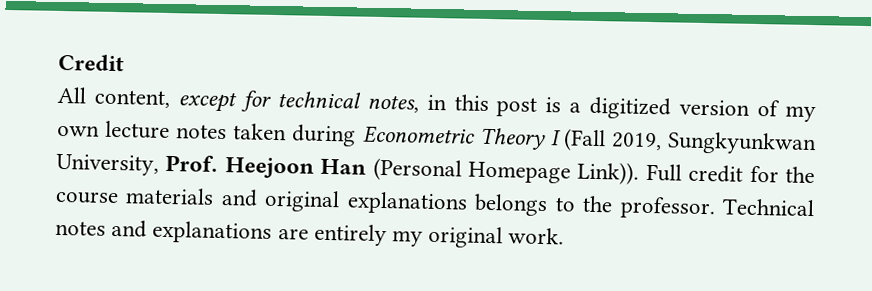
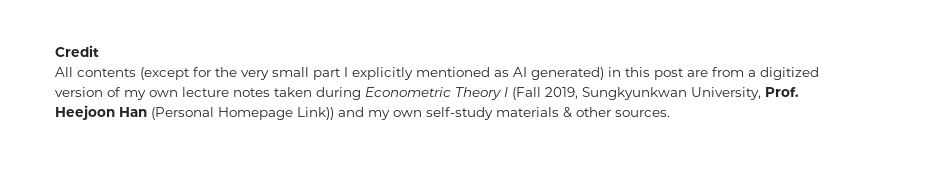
- All content, except for technical notes, in this post is a digitized version of my own lecture notes taken during Econometric Theory I (Fall 2019, Sungkyunkwan University, Prof. Heejoon Han (Personal Homepage Link)). Full credit for the course materials and original explanations belongs to the professor. Technical notes and explanations are entirely my original work.
+ All contents (except for the very small part I explicitly mentioned as AI generated) in this post are from a digitized version of my own lecture notes taken during Econometric Theory I (Fall 2019, Sungkyunkwan University, Prof. Heejoon Han (Personal Homepage Link)) and my own self-study materials & other sources.

